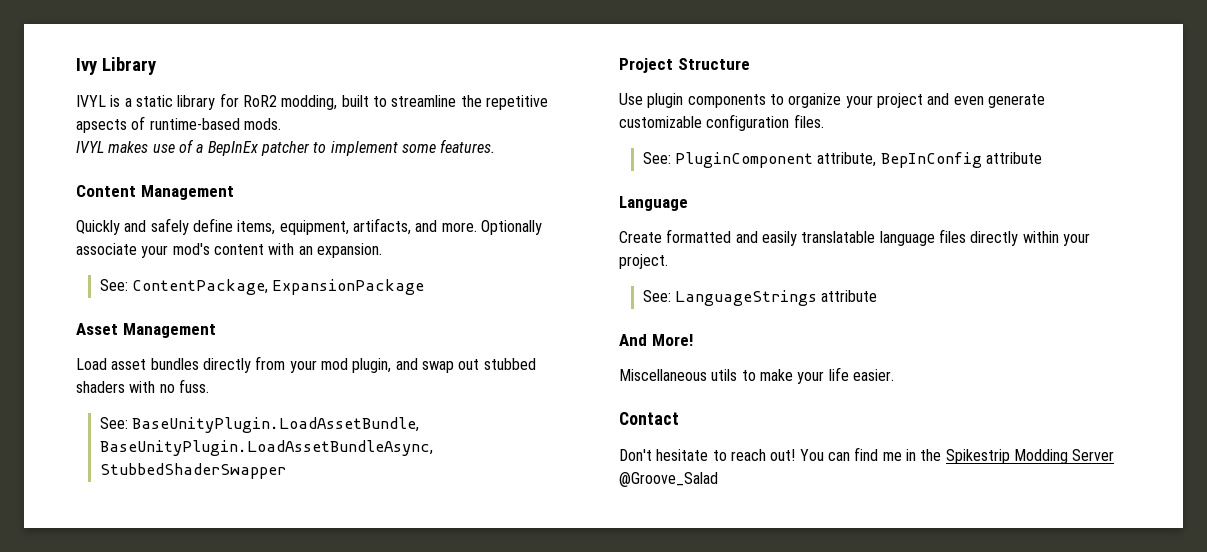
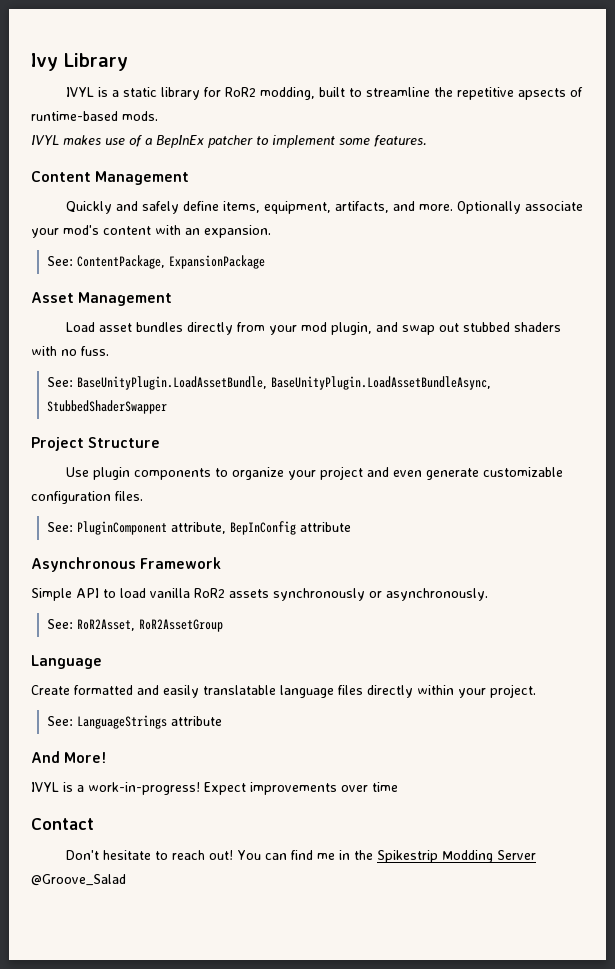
+ Asynchronous Framework
+ Simple API to load vanilla RoR2 assets synchronously or asynchronously.
+ See: RoR2Asset, RoR2AssetGroup
- Miscellaneous utils to make your life easier.
+ IVYL is a work-in-progress! Expect improvements over time

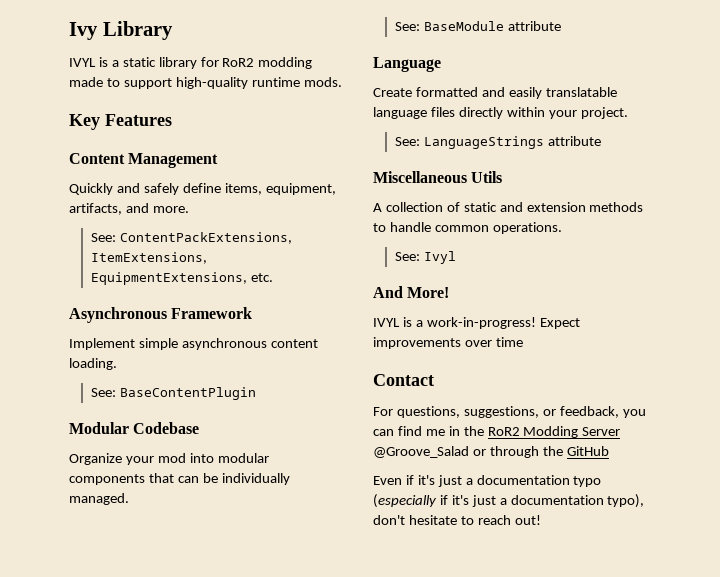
- IVYL is a static library for RoR2 modding, built to streamline the repetitive apsects of runtime-based mods.
- IVYL makes use of a BepInEx patcher to implement some features.
+ IVYL is a static library for RoR2 modding made to support high-quality runtime mods.
+ Key Features
- Quickly and safely define items, equipment, artifacts, and more. Optionally associate your mod's content with an expansion.
- See: ContentPackage, ExpansionPackage
- Asset Management
- Load asset bundles directly from your mod plugin, and swap out stubbed shaders with no fuss.
- See: BaseUnityPlugin.LoadAssetBundle, BaseUnityPlugin.LoadAssetBundleAsync, StubbedShaderSwapper
- Project Structure
- Use plugin components to organize your project and even generate customizable configuration files.
- See: PluginComponent attribute, BepInConfig attribute
+ Quickly and safely define items, equipment, artifacts, and more.
+ See: ContentPackExtensions, ItemExtensions, EquipmentExtensions, etc.
  Asynchronous Framework
- Simple API to load vanilla RoR2 assets synchronously or asynchronously.
- See: RoR2Asset, RoR2AssetGroup
+ Implement simple asynchronous content loading.
+ See: BaseContentPlugin
+ Modular Codebase
+ Organize your mod into modular components that can be individually managed.
+ See: BaseModule attribute
+ Miscellaneous Utils
+ A collection of static and extension methods to handle common operations.
+ See: Ivyl
- Don't hesitate to reach out! You can find me in the Spikestrip Modding Server @Groove_Salad
+ For questions, suggestions, or feedback, you can find me in the RoR2 Modding Server @Groove_Salad or through the GitHub
+ Even if it's just a documentation typo (especially if it's just a documentation typo), don't hesitate to reach out!

